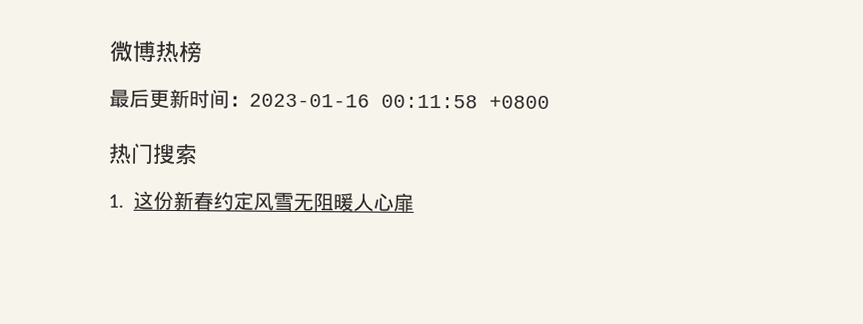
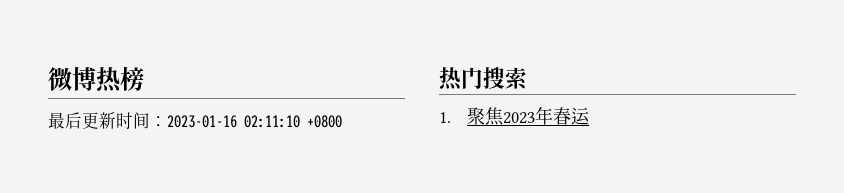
- 最后更新时间：2023-01-16 00:11:58 +0800
+ 最后更新时间：2023-01-16 02:11:10 +0800
- 1.这份新春约定风雪无阻暖人心扉
+ 1.聚焦2023年春运

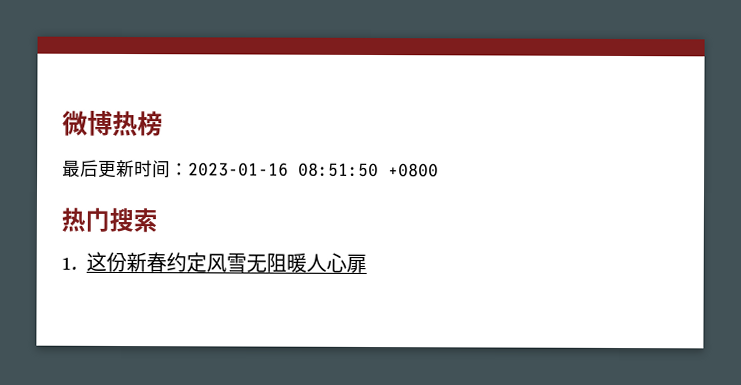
- 最后更新时间：2023-01-16 02:11:10 +0800
+ 最后更新时间：2023-01-16 08:51:50 +0800
- 1.聚焦2023年春运
+ 1.这份新春约定风雪无阻暖人心扉

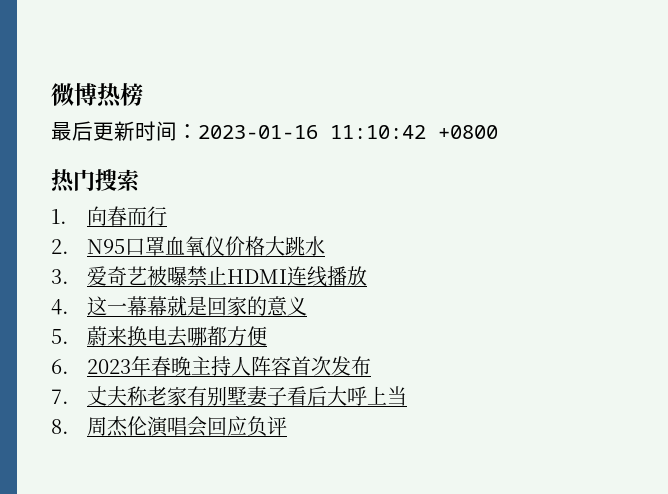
- 最后更新时间：2023-01-16 08:51:50 +0800
+ 最后更新时间：2023-01-16 11:10:42 +0800
- 1.这份新春约定风雪无阻暖人心扉
+ 1.向春而行
+ 2. N95口罩血氧仪价格大跳水
+ 3.爱奇艺被曝禁止HDMI连线播放
+ 4.这一幕幕就是回家的意义
+ 5.蔚来换电去哪都方便
+ 6. 2023年春晚主持人阵容首次发布
+ 7.丈夫称老家有别墅妻子看后大呼上当
+ 8.周杰伦演唱会回应负评

